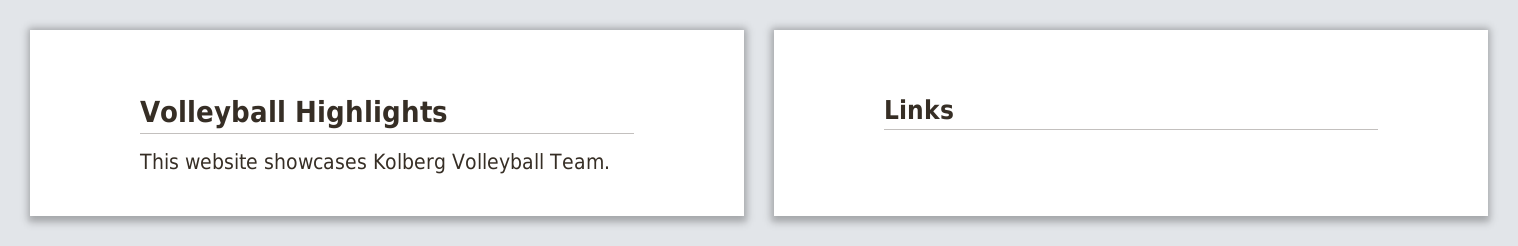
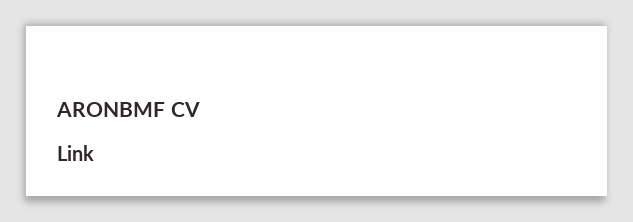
- Volleyball Highlights
- This website showcases Kolberg Volleyball Team.
- Links
+ ARONBMF CV
+ Link

